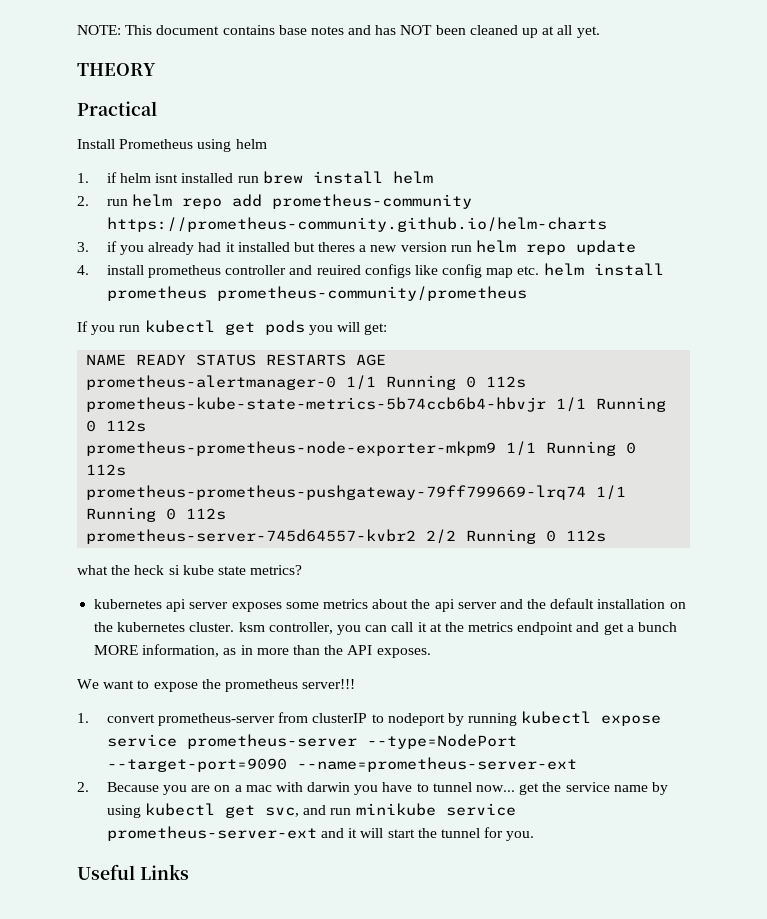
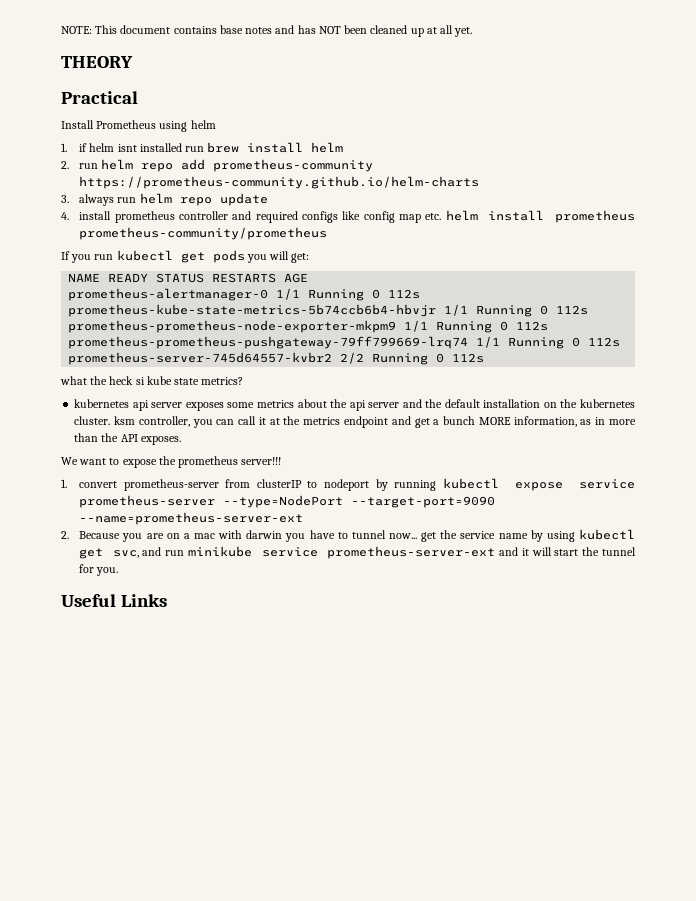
- 3. if you already had it installed but theres a new version run helm repo update
+ 3. always run helm repo update
- 4. install prometheus controller and reuired configs like config map etc. helm install prometheus prometheus-community/prometheus
+ 4. install prometheus controller and required configs like config map etc. helm install prometheus prometheus-community/prometheus

